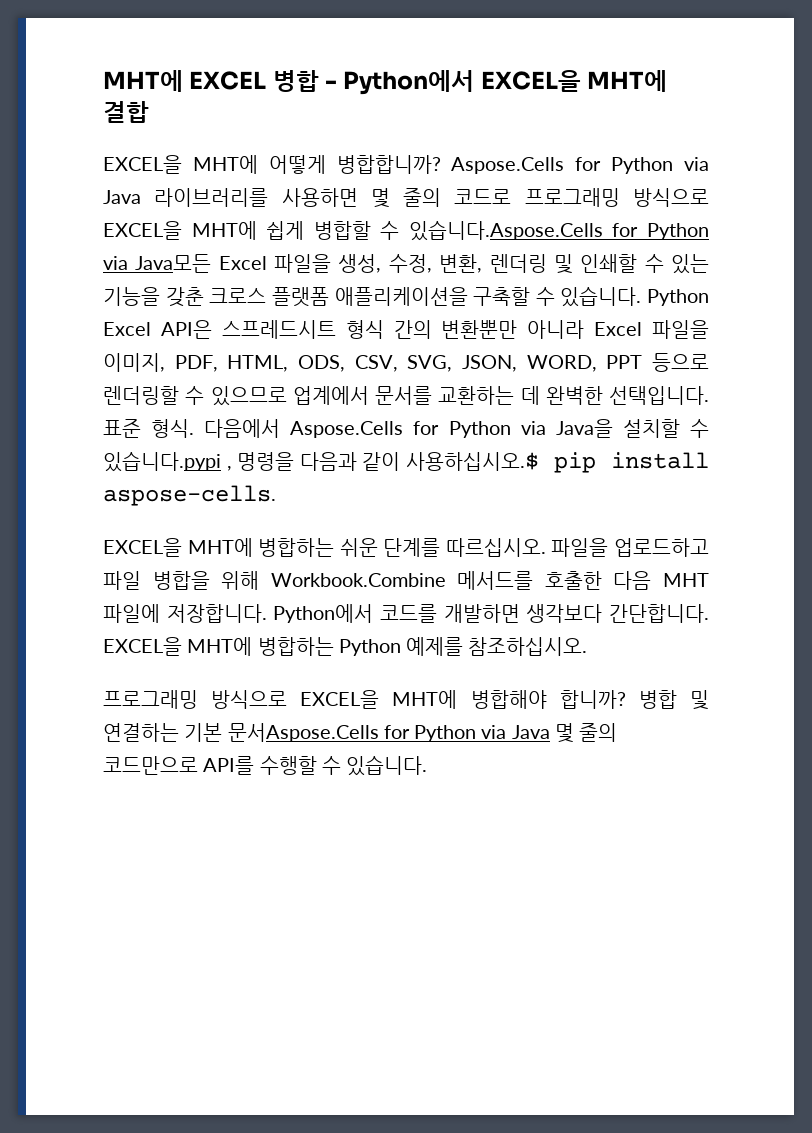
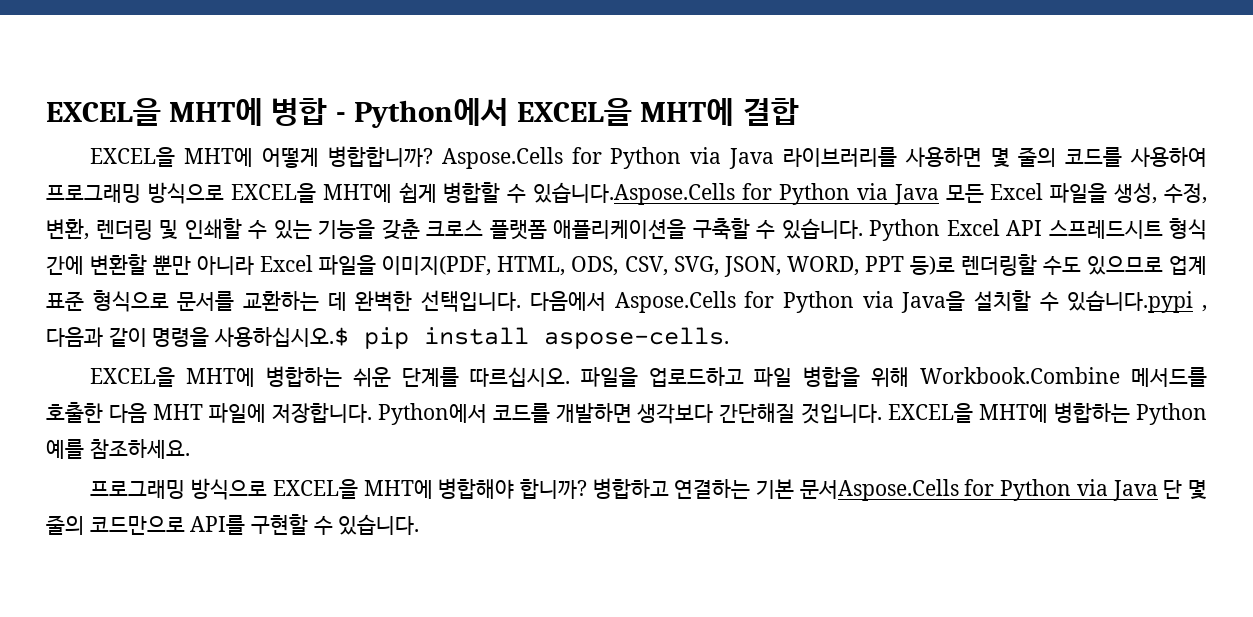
- MHT에 EXCEL 병합 - Python에서 EXCEL을 MHT에 결합
+ EXCEL을 MHT에 병합 - Python에서 EXCEL을 MHT에 결합
- Aspose.Cells for Python via Java 라이브러리를 사용하면 몇 줄의 코드로 프로그래밍 방식으로 EXCEL을 MHT에 쉽게 병합할 수 있습니다.Aspose.Cells for Python via Java모든 Excel 파일을 생성, 수정, 변환, 렌더링 및 인쇄할 수 있는 기능을 갖춘 크로스 플랫폼 애플리케이션을 구축할 수 있습니다.
+ Aspose.Cells for Python via Java 라이브러리를 사용하면 몇 줄의 코드를 사용하여 프로그래밍 방식으로 EXCEL을 MHT에 쉽게 병합할 수 있습니다.Aspose.Cells for Python via Java 모든 Excel 파일을 생성, 수정, 변환, 렌더링 및 인쇄할 수 있는 기능을 갖춘 크로스 플랫폼 애플리케이션을 구축할 수 있습니다.
- Python Excel API은 스프레드시트 형식 간의 변환뿐만 아니라 Excel 파일을 이미지, PDF, HTML, ODS, CSV, SVG, JSON, WORD, PPT 등으로 렌더링할 수 있으므로 업계에서 문서를 교환하는 데 완벽한 선택입니다.
+ Python Excel API 스프레드시트 형식 간에 변환할 뿐만 아니라 Excel 파일을 이미지(PDF, HTML, ODS, CSV, SVG, JSON, WORD, PPT 등)로 렌더링할 수도 있으므로 업계 표준 형식으로 문서를 교환하는 데 완벽한 선택입니다.
- 표준 형식.
- 다음에서 Aspose.Cells for Python via Java을 설치할 수 있습니다.pypi , 명령을 다음과 같이 사용하십시오.$ pip install aspose-cells.
+ 다음에서 Aspose.Cells for Python via Java을 설치할 수 있습니다.pypi , 다음과 같이 명령을 사용하십시오.$ pip install aspose-cells.
- Python에서 코드를 개발하면 생각보다 간단합니다.
+ Python에서 코드를 개발하면 생각보다 간단해질 것입니다.
- EXCEL을 MHT에 병합하는 Python 예제를 참조하십시오.
+ EXCEL을 MHT에 병합하는 Python 예를 참조하세요.
- 병합 및 연결하는 기본 문서Aspose.Cells for Python via Java 몇 줄의 코드만으로 API를 수행할 수 있습니다.
+ 병합하고 연결하는 기본 문서Aspose.Cells for Python via Java 단 몇 줄의 코드만으로 API를 구현할 수 있습니다.

